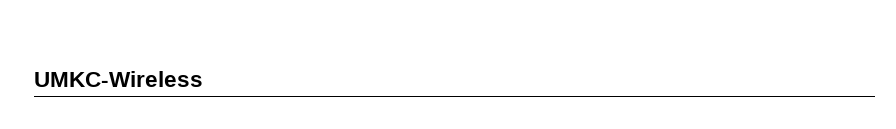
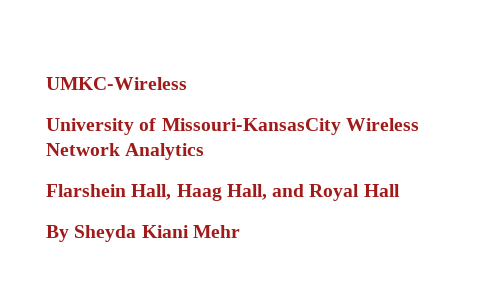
+ University of Missouri-KansasCity Wireless Network Analytics
+ Flarshein Hall, Haag Hall, and Royal Hall
+ By Sheyda Kiani Mehr

